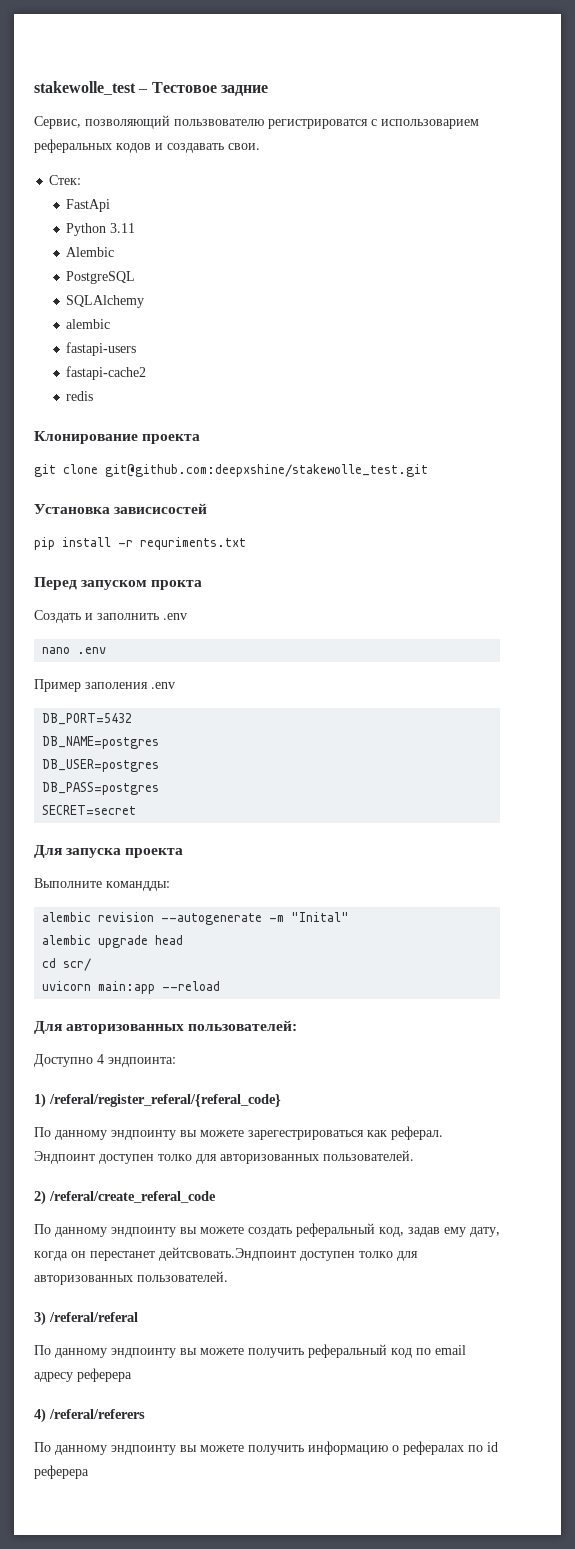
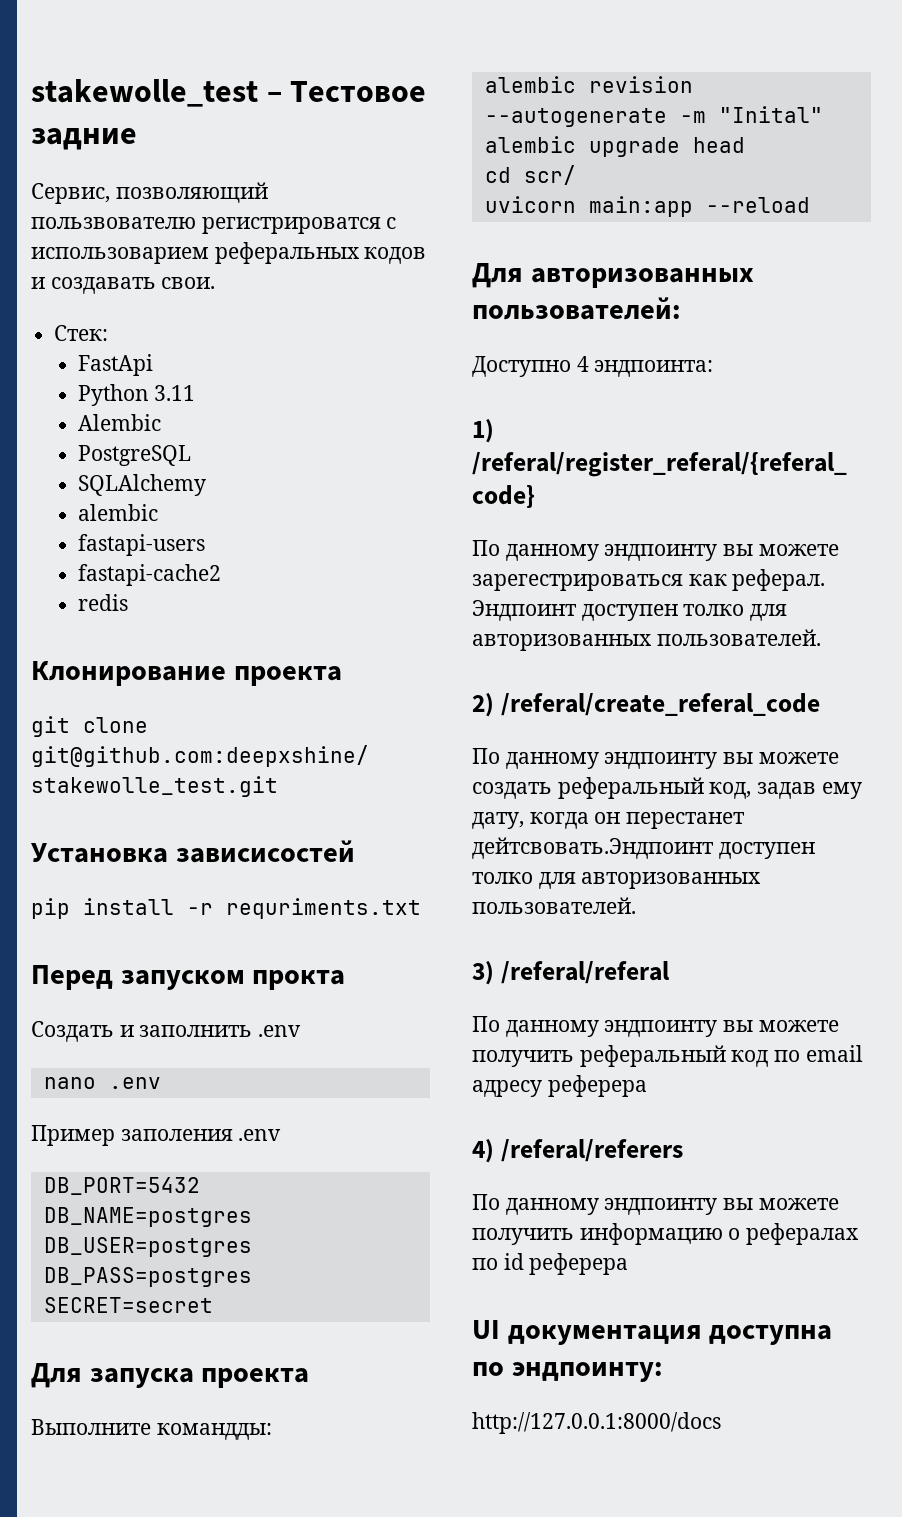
+ UI документация доступна по эндпоинту:
+ http://127.0.0.1:8000/docs

